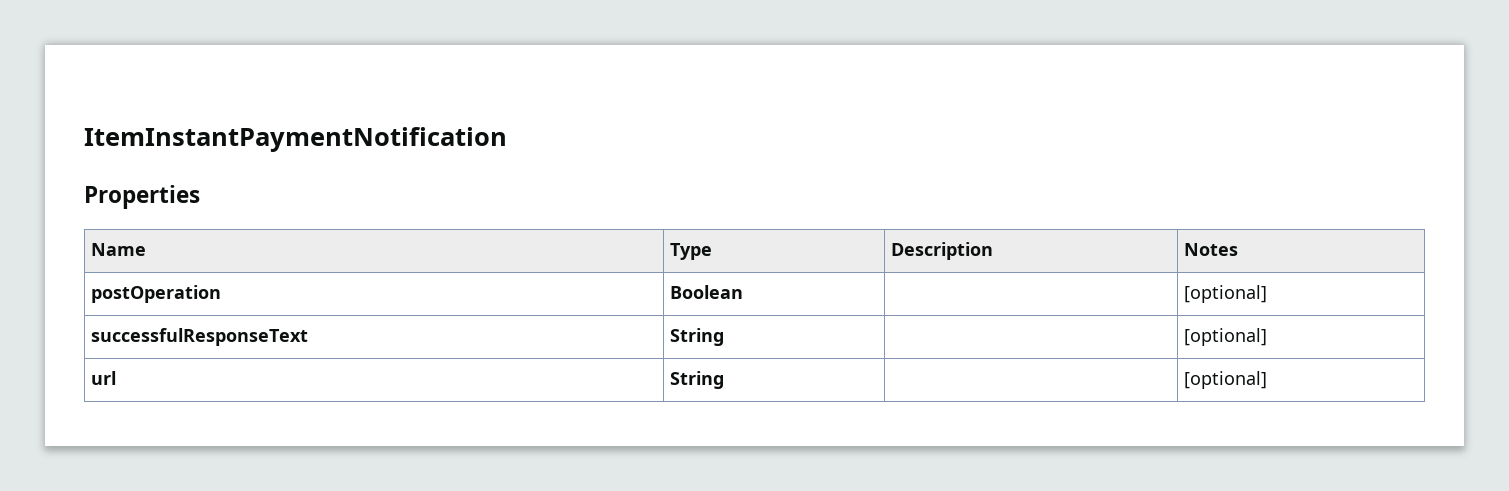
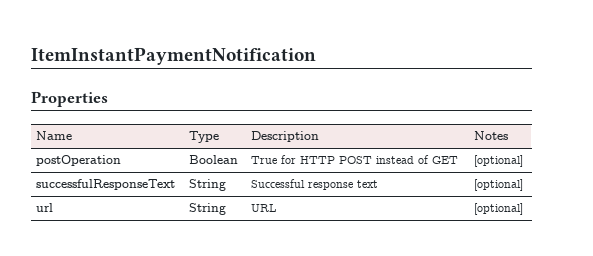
- postOperation | Boolean | | [optional]
+ postOperation | Boolean | True for HTTP POST instead of GET | [optional]
- successfulResponseText | String | | [optional]
+ successfulResponseText | String | Successful response text | [optional]
- url | String | | [optional]
+ url | String | URL | [optional]

